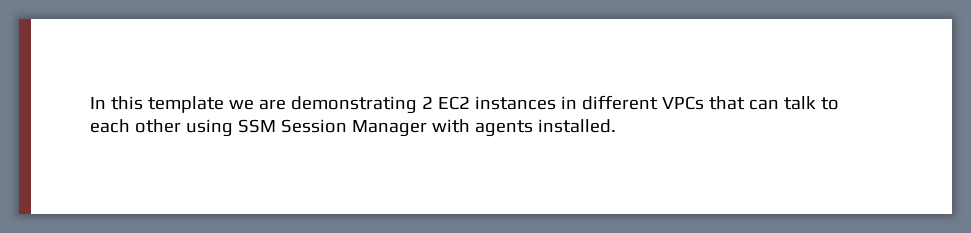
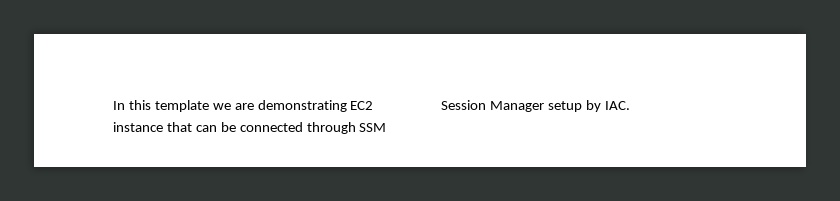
- In this template we are demonstrating 2 EC2 instances in different VPCs that can talk to each other using SSM Session Manager with agents installed.
+ In this template we are demonstrating EC2 instance that can be connected through SSM Session Manager setup by IAC.

